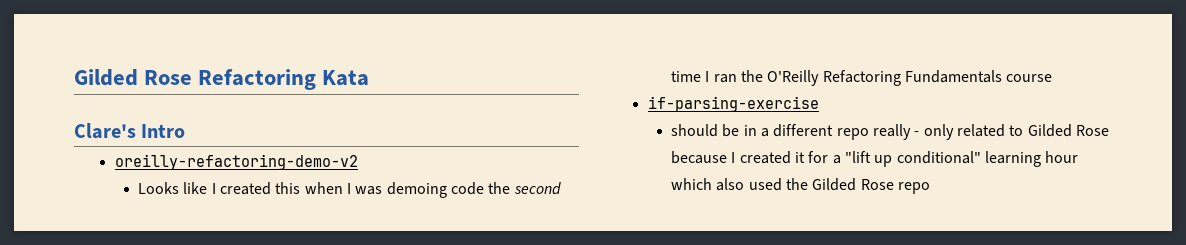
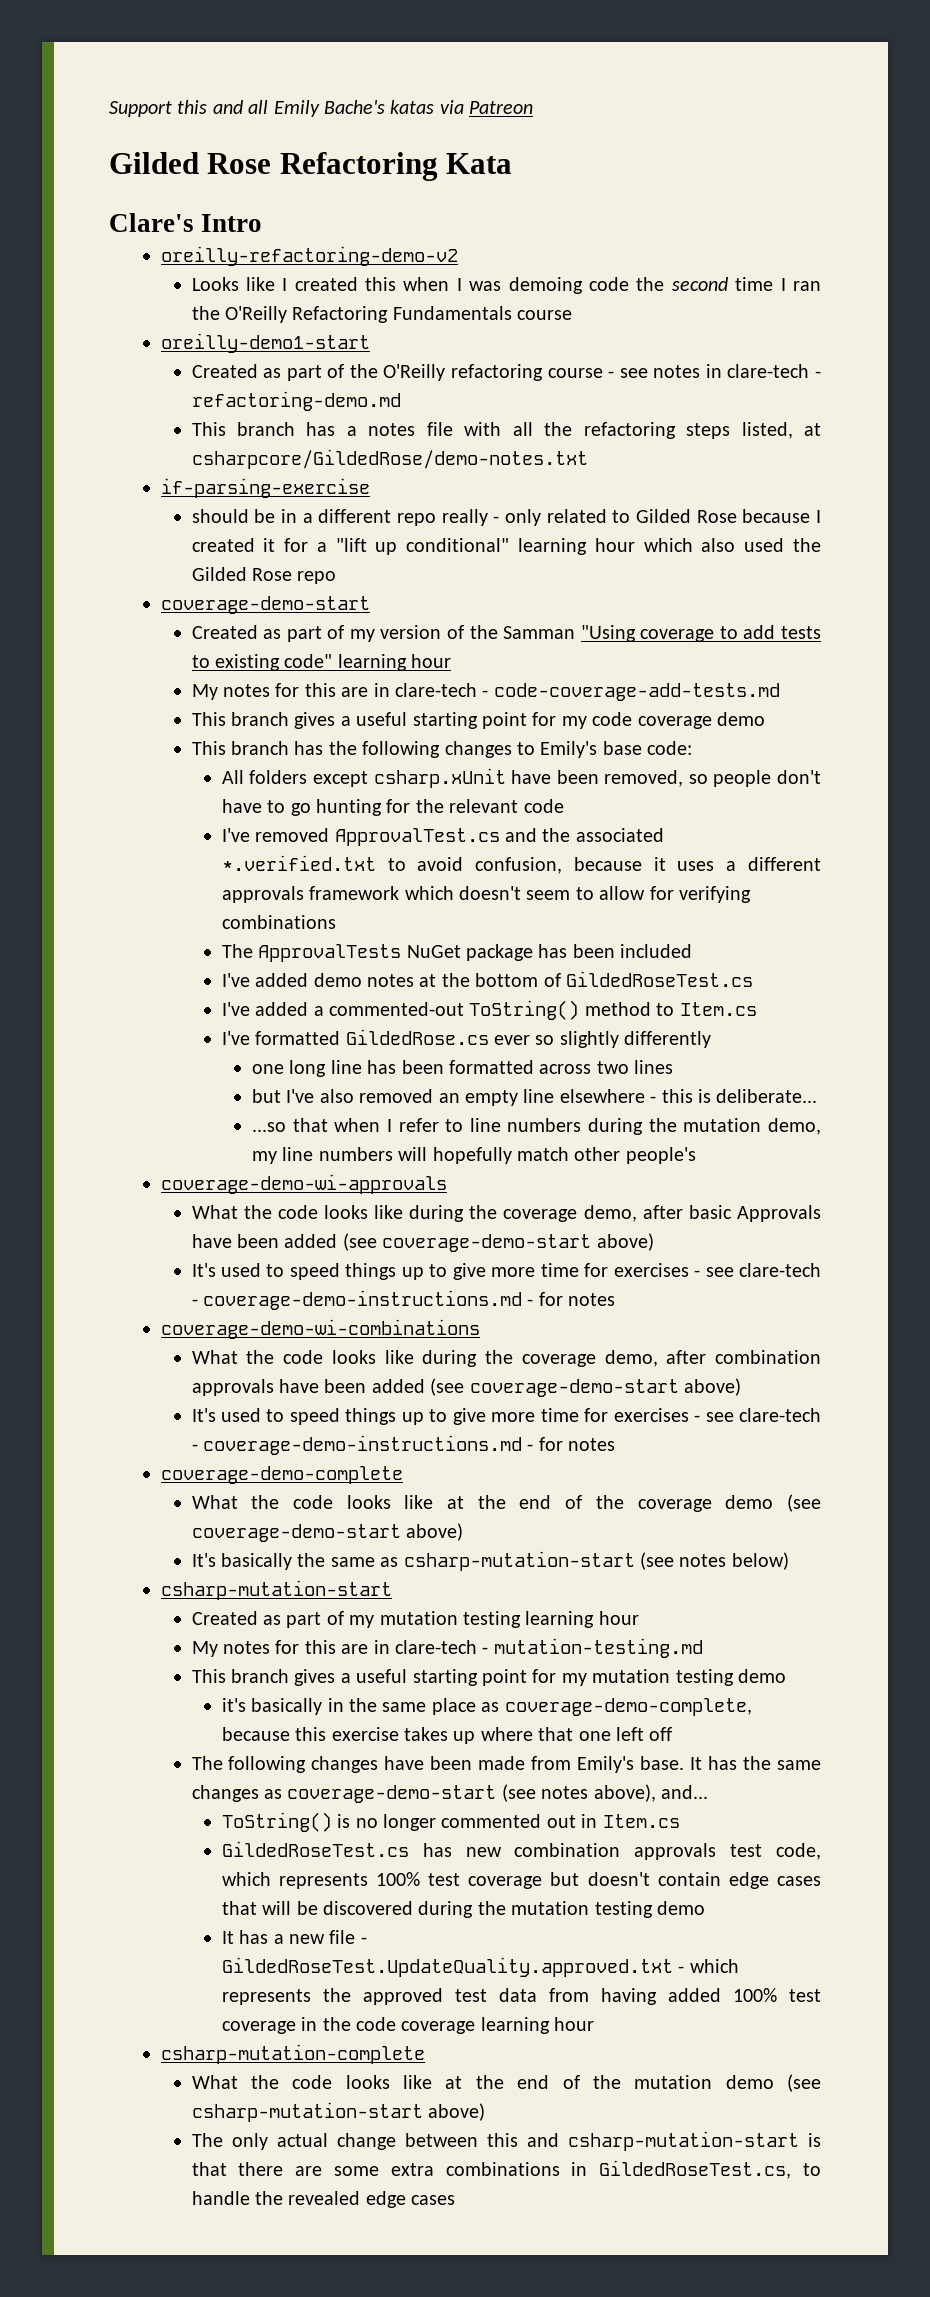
+ Support this and all Emily Bache's katas via Patreon
+ oreilly-demo1-start
+ Created as part of the O'Reilly refactoring course - see notes in clare-tech - refactoring-demo.md
+ This branch has a notes file with all the refactoring steps listed, at csharpcore/GildedRose/demo-notes.txt
  should be in a different repo really - only related to Gilded Rose because I created it for a "lift up conditional" learning hour which also used the Gilded Rose repo
+ coverage-demo-start
+ Created as part of my version of the Samman "Using coverage to add tests to existing code" learning hour
+ My notes for this are in clare-tech - code-coverage-add-tests.md
+ This branch gives a useful starting point for my code coverage demo
+ This branch has the following changes to Emily's base code:
+ All folders except csharp.xUnit have been removed, so people don't have to go hunting for the relevant code
+ I've removed ApprovalTest.cs and the associated *.verified.txt to avoid confusion, because it uses a different approvals framework which doesn't seem to allow for verifying combinations
+ The ApprovalTests NuGet package has been included
+ I've added demo notes at the bottom of GildedRoseTest.cs
+ I've added a commented-out ToString() method to Item.cs
+ I've formatted GildedRose.cs ever so slightly differently
+ one long line has been formatted across two lines
+ but I've also removed an empty line elsewhere - this is deliberate...
+ ...so that when I refer to line numbers during the mutation demo, my line numbers will hopefully match other people's
+ coverage-demo-wi-approvals
+ What the code looks like during the coverage demo, after basic Approvals have been added (see coverage-demo-start above)
+ It's used to speed things up to give more time for exercises - see clare-tech - coverage-demo-instructions.md - for notes
+ coverage-demo-wi-combinations
+ What the code looks like during the coverage demo, after combination approvals have been added (see coverage-demo-start above)
+ It's used to speed things up to give more time for exercises - see clare-tech - coverage-demo-instructions.md - for notes
+ coverage-demo-complete
+ What the code looks like at the end of the coverage demo (see coverage-demo-start above)
+ It's basically the same as csharp-mutation-start (see notes below)
+ csharp-mutation-start
+ Created as part of my mutation testing learning hour
+ My notes for this are in clare-tech - mutation-testing.md
+ This branch gives a useful starting point for my mutation testing demo
+ it's basically in the same place as coverage-demo-complete, because this exercise takes up where that one left off
+ The following changes have been made from Emily's base. It has the same changes as coverage-demo-start (see notes above), and...
+ ToString() is no longer commented out in Item.cs
+ GildedRoseTest.cs has new combination approvals test code, which represents 100% test coverage but doesn't contain edge cases that will be discovered during the mutation testing demo
+ It has a new file - GildedRoseTest.UpdateQuality.approved.txt - which represents the approved test data from having added 100% test coverage in the code coverage learning hour
+ csharp-mutation-complete
+ What the code looks like at the end of the mutation demo (see csharp-mutation-start above)
+ The only actual change between this and csharp-mutation-start is that there are some extra combinations in GildedRoseTest.cs, to handle the revealed edge cases

